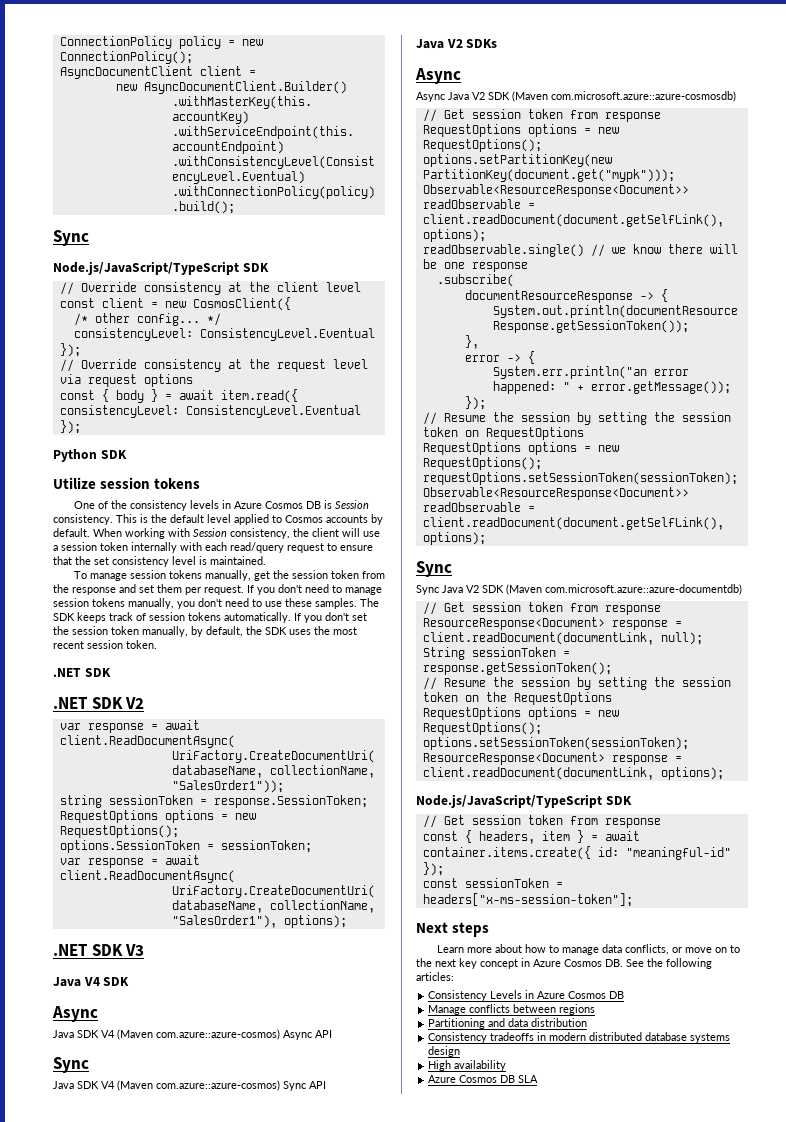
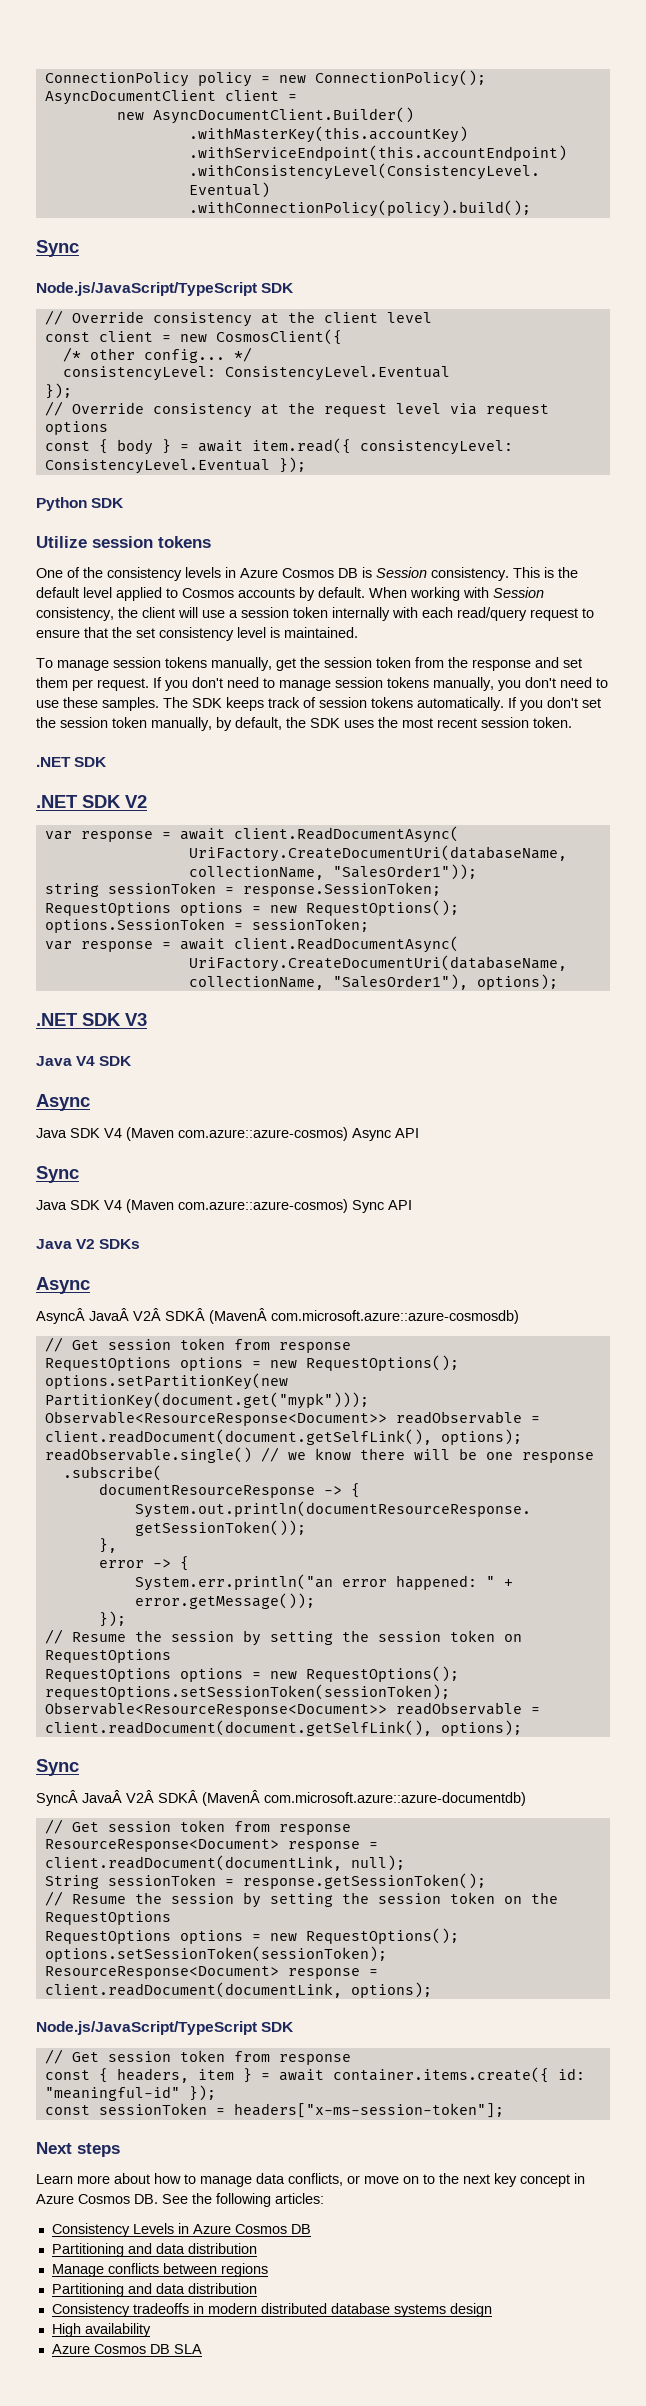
- Async Java V2 SDK (Maven com.microsoft.azure::azure-cosmosdb)
+ AsyncÂ JavaÂ V2Â SDKÂ (MavenÂ com.microsoft.azure::azure-cosmosdb)
- Sync Java V2 SDK (Maven com.microsoft.azure::azure-documentdb)
+ SyncÂ JavaÂ V2Â SDKÂ (MavenÂ com.microsoft.azure::azure-documentdb)
  Consistency Levels in Azure Cosmos DB
+ Partitioning and data distribution

